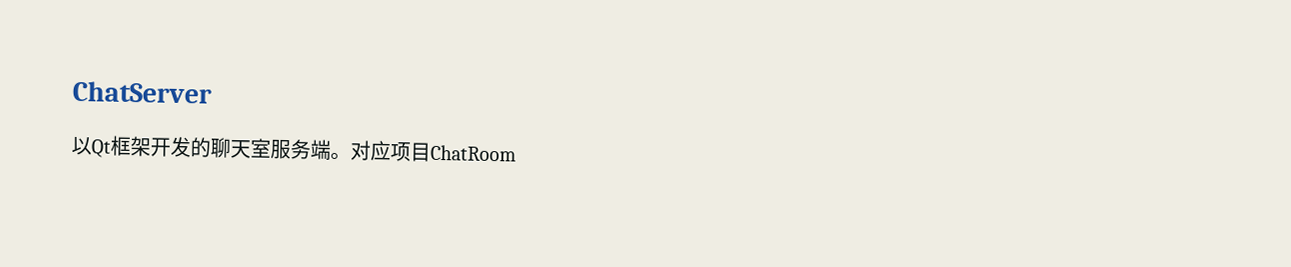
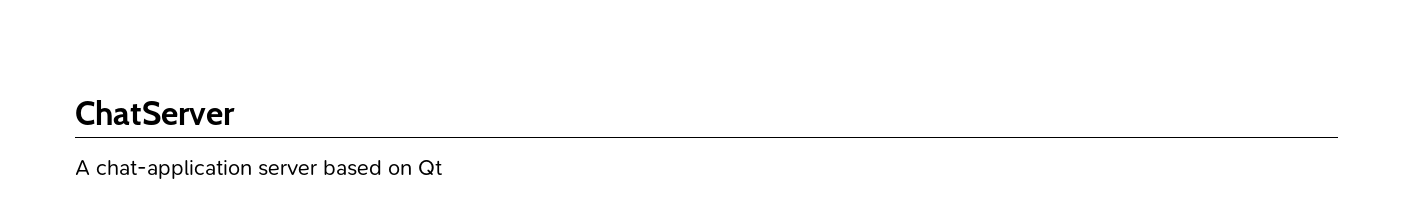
- 以Qt框架开发的聊天室服务端。对应项目ChatRoom
+ A chat-application server based on Qt

